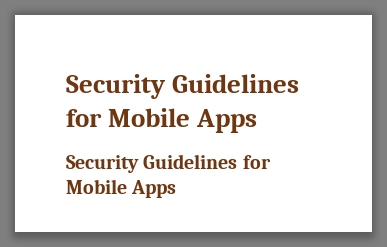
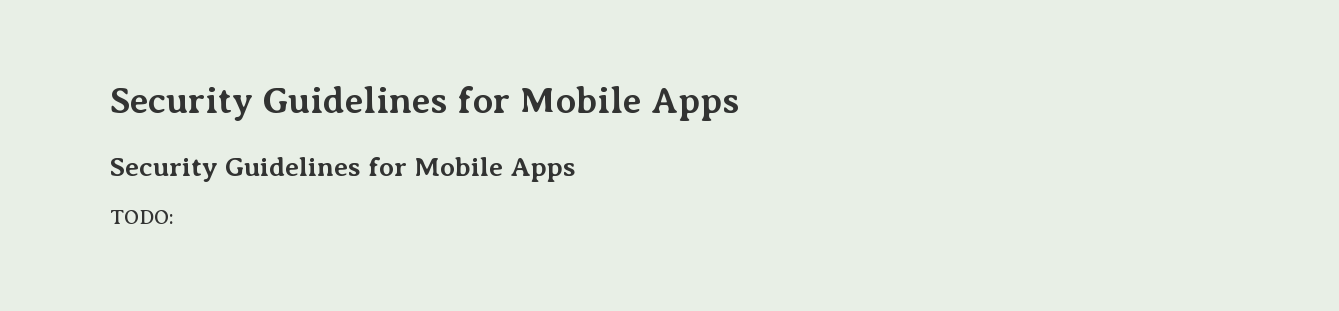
+ TODO:

